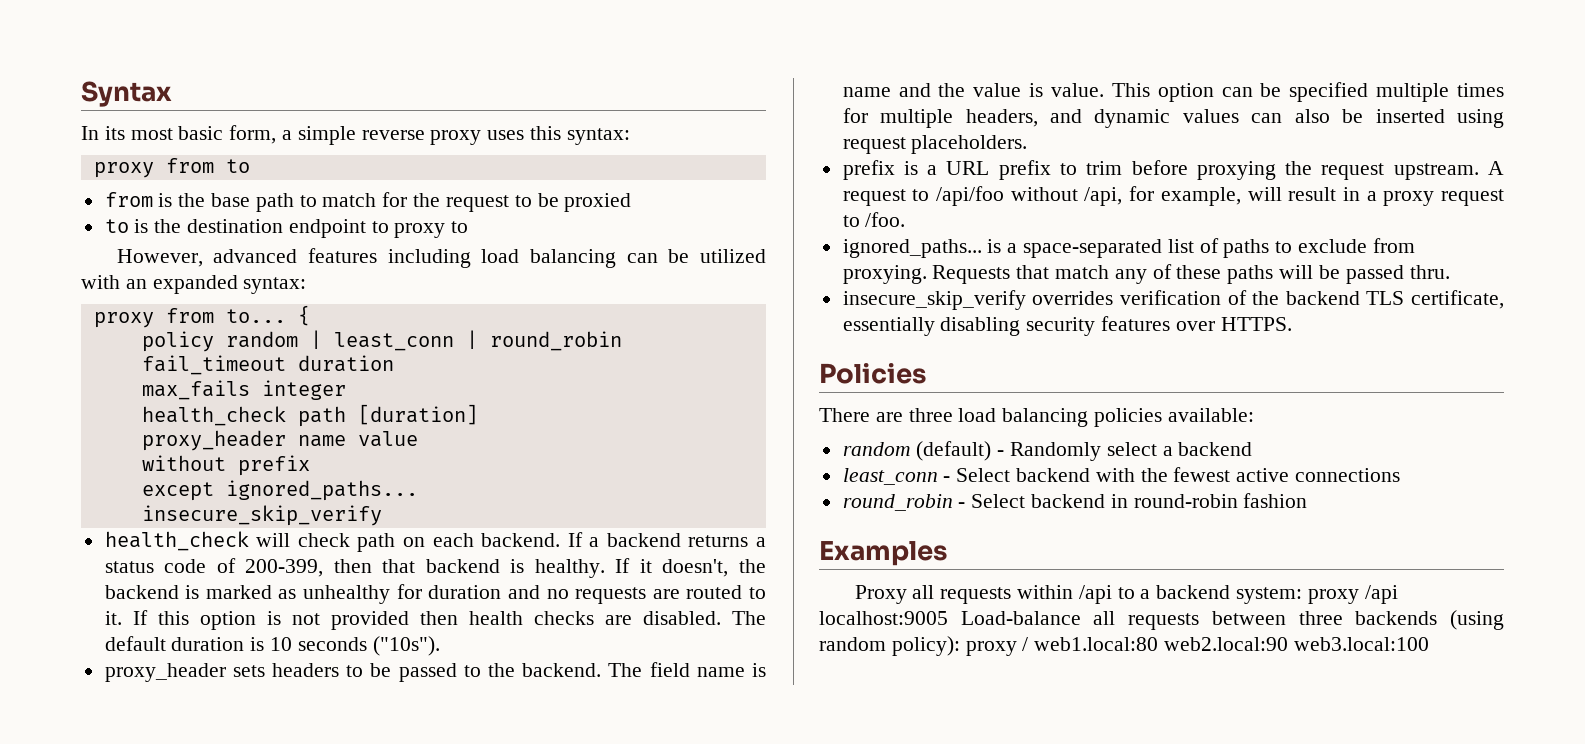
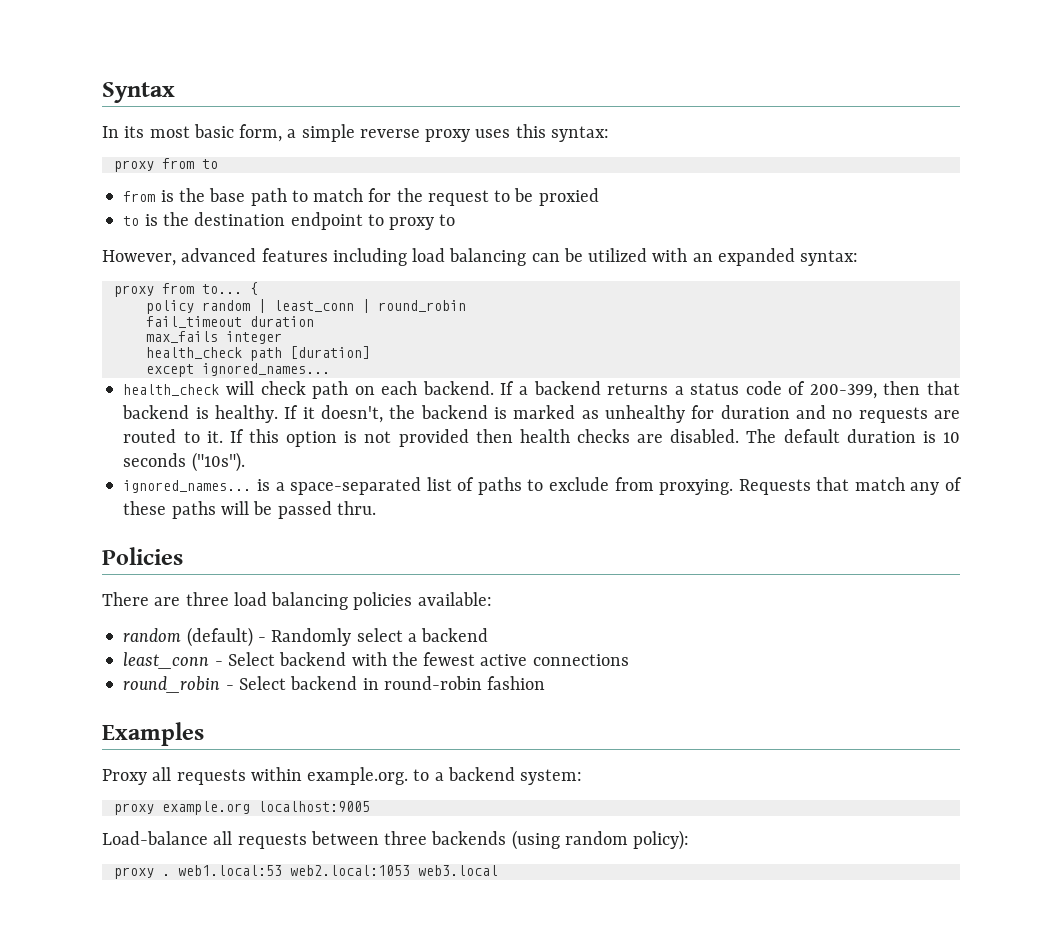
- proxy_header name value
- without prefix
- except ignored_paths...
- insecure_skip_verify
+ except ignored_names...
- proxy_header sets headers to be passed to the backend. The field name is name and the value is value. This option can be specified multiple times for multiple headers, and dynamic values can also be inserted using request placeholders.
- prefix is a URL prefix to trim before proxying the request upstream. A request to /api/foo without /api, for example, will result in a proxy request to /foo.
- ignored_paths... is a space-separated list of paths to exclude from proxying.
+ ignored_names... is a space-separated list of paths to exclude from proxying.
- insecure_skip_verify overrides verification of the backend TLS certificate, essentially disabling security features over HTTPS.
- Proxy all requests within /api to a backend system: proxy /api localhost:9005 Load-balance all requests between three backends (using random policy): proxy / web1.local:80 web2.local:90 web3.local:100
+ Proxy all requests within example.org. to a backend system:
+ proxy example.org localhost:9005
+ Load-balance all requests between three backends (using random policy):
+ proxy . web1.local:53 web2.local:1053 web3.local

